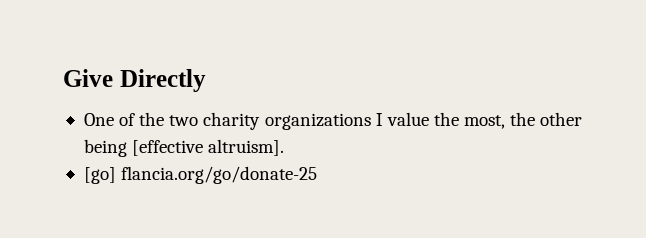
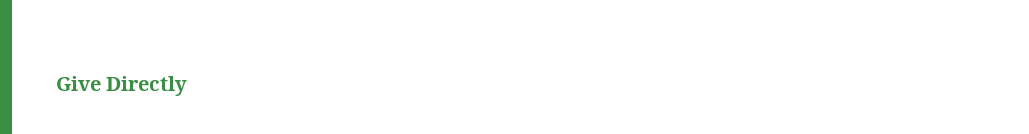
- One of the two charity organizations I value the most, the other being [effective altruism].
- [go] flancia.org/go/donate-25

